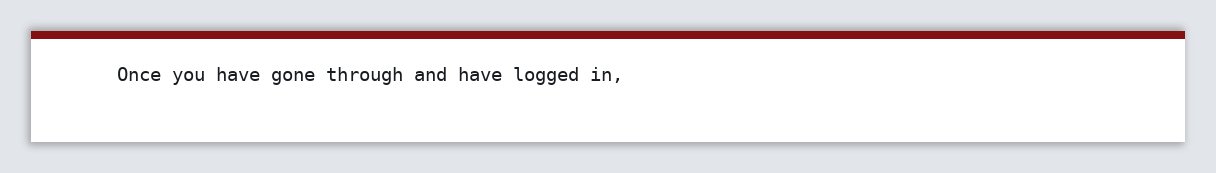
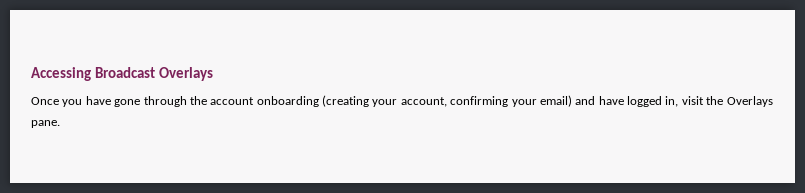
+ Accessing Broadcast Overlays
- Once you have gone through and have logged in,
+ Once you have gone through the account onboarding (creating your account, confirming your email) and have logged in, visit the Overlays pane.

